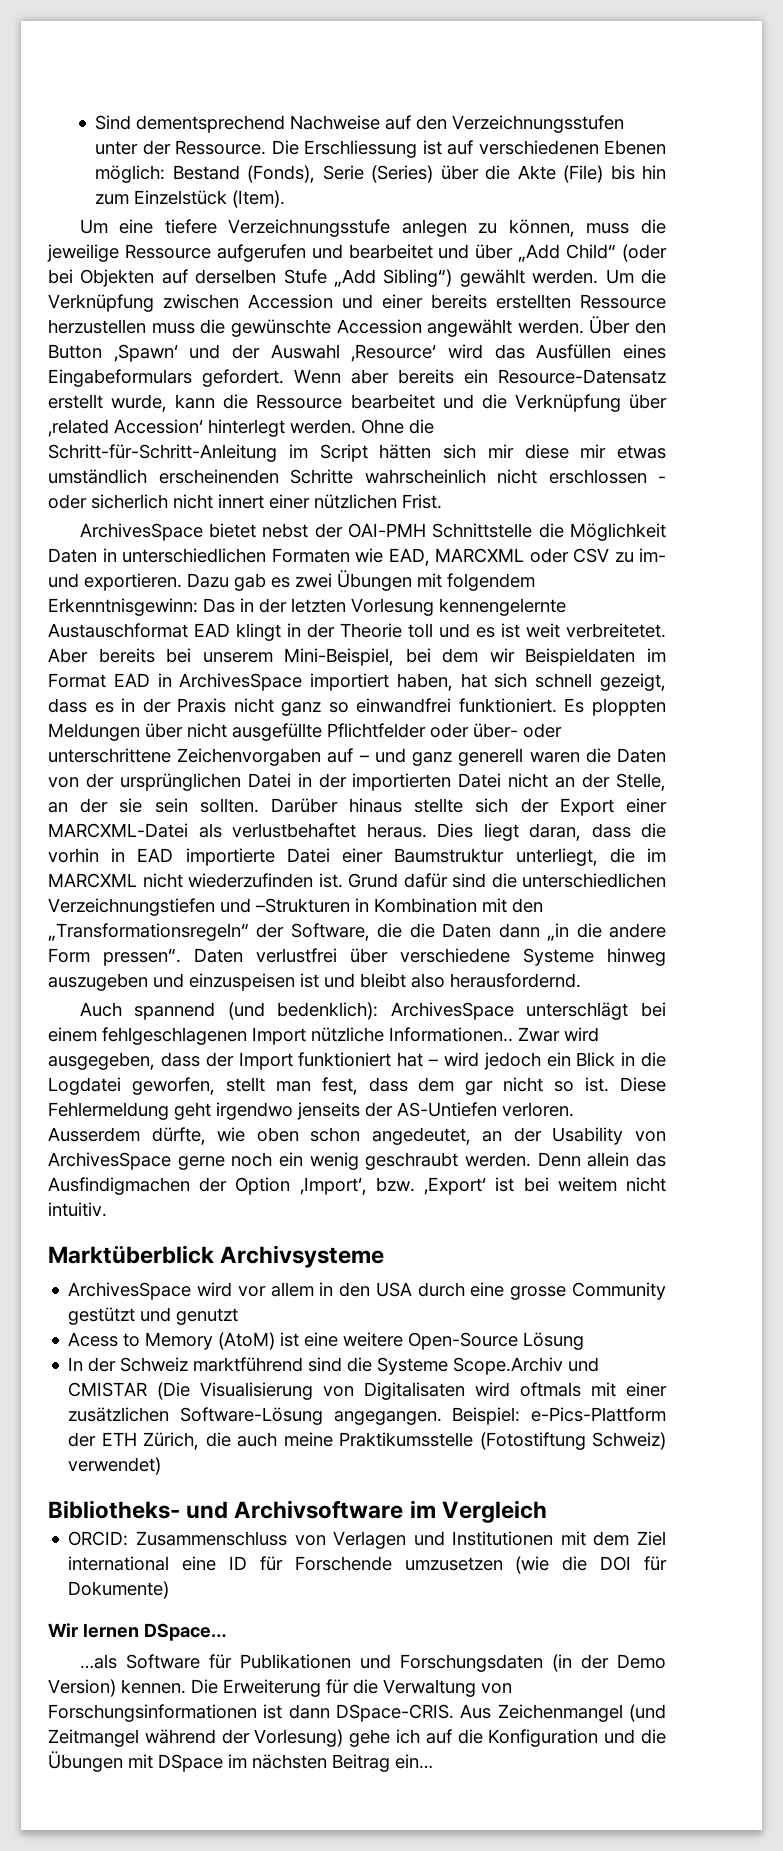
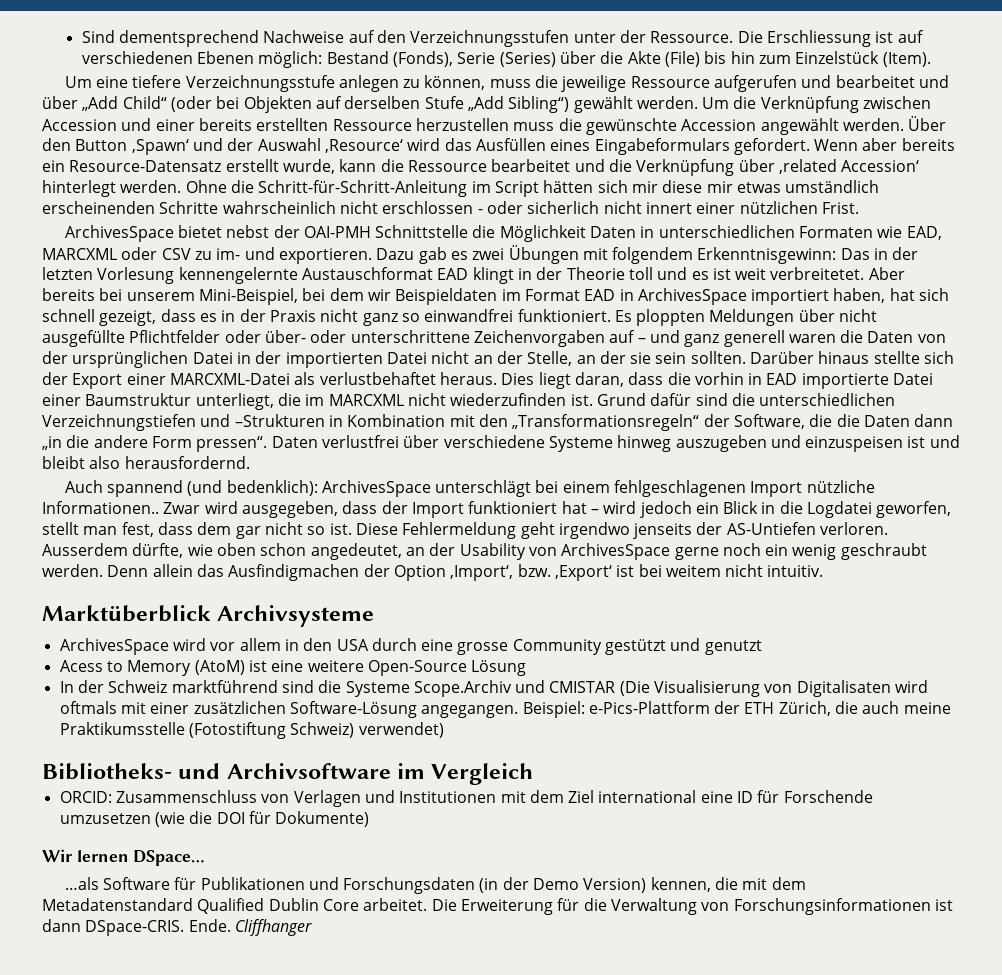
- …als Software für Publikationen und Forschungsdaten (in der Demo Version) kennen.
+ …als Software für Publikationen und Forschungsdaten (in der Demo Version) kennen, die mit dem Metadatenstandard Qualified Dublin Core arbeitet.
- Aus Zeichenmangel (und Zeitmangel während der Vorlesung) gehe ich auf die Konfiguration und die Übungen mit DSpace im nächsten Beitrag ein…
+ Ende. Cliffhanger

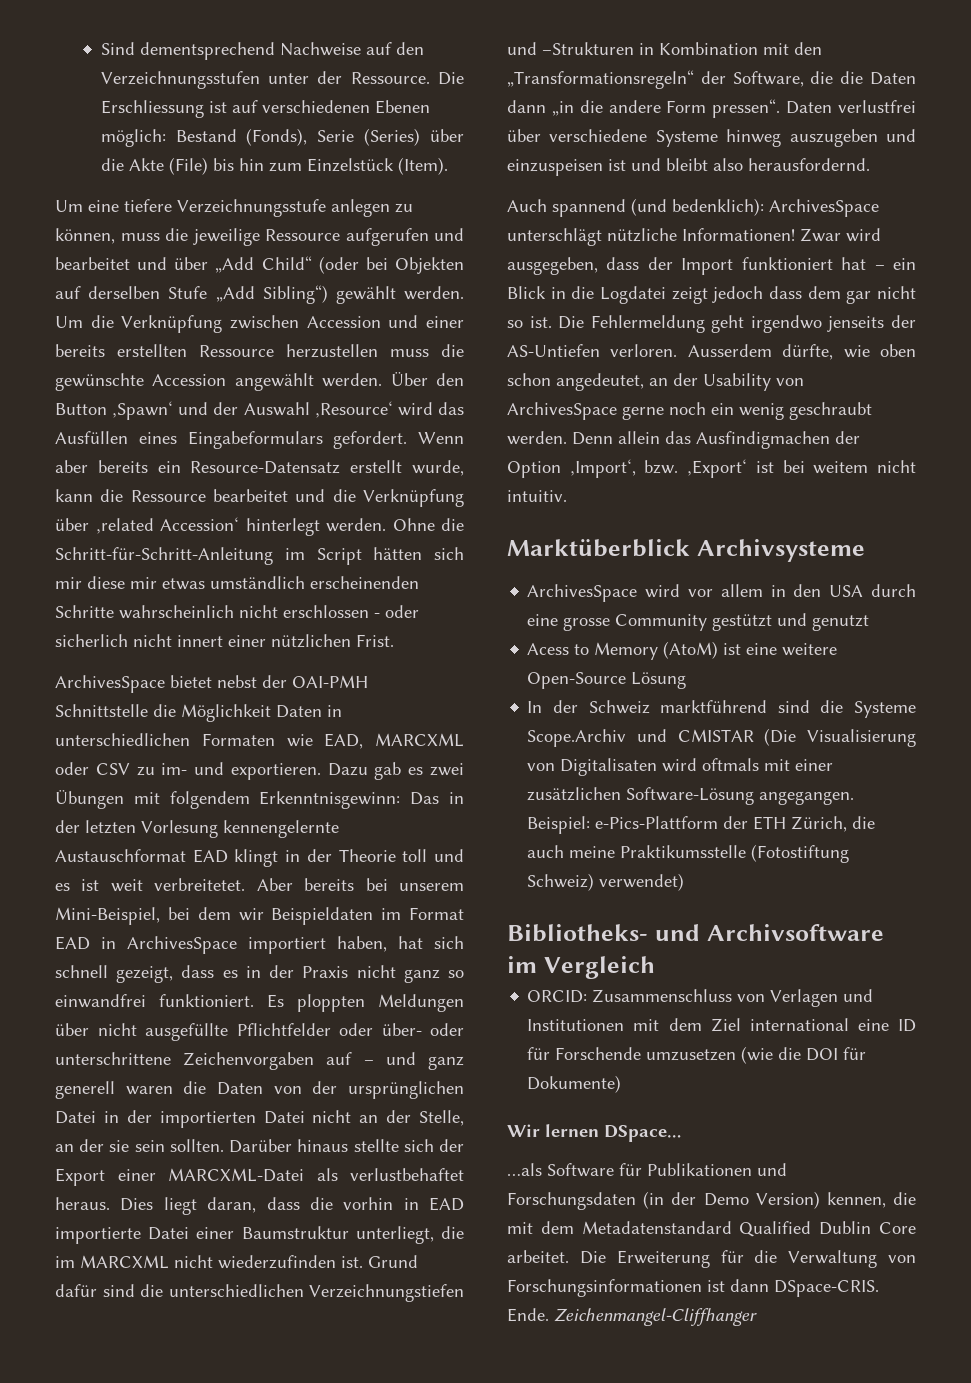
- Auch spannend (und bedenklich): ArchivesSpace unterschlägt bei einem fehlgeschlagenen Import nützliche Informationen..
+ Auch spannend (und bedenklich): ArchivesSpace unterschlägt nützliche Informationen!
- Zwar wird ausgegeben, dass der Import funktioniert hat – wird jedoch ein Blick in die Logdatei geworfen, stellt man fest, dass dem gar nicht so ist.
+ Zwar wird ausgegeben, dass der Import funktioniert hat – ein Blick in die Logdatei zeigt jedoch dass dem gar nicht so ist.
- Diese Fehlermeldung geht irgendwo jenseits der AS-Untiefen verloren.
+ Die Fehlermeldung geht irgendwo jenseits der AS-Untiefen verloren.
- Cliffhanger
+ Zeichenmangel-Cliffhanger

